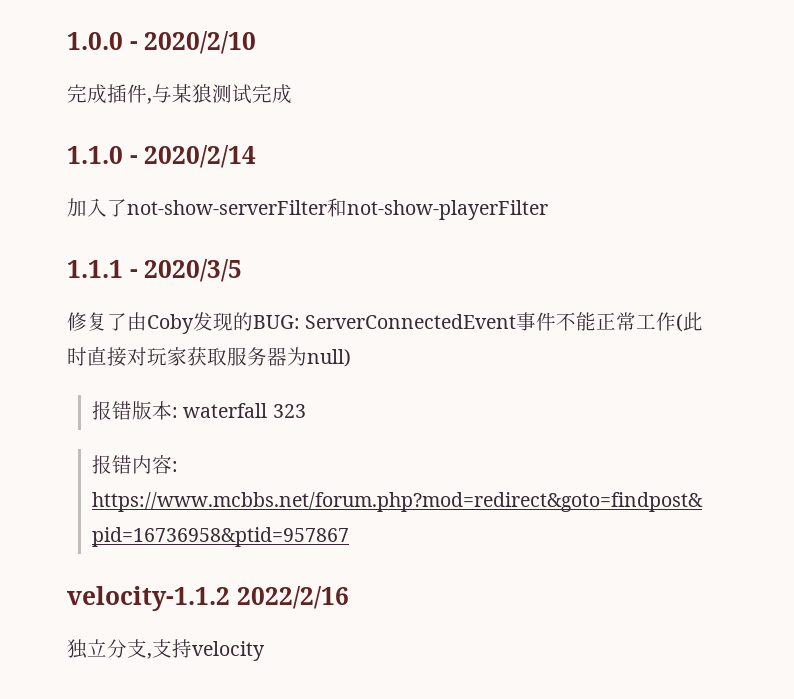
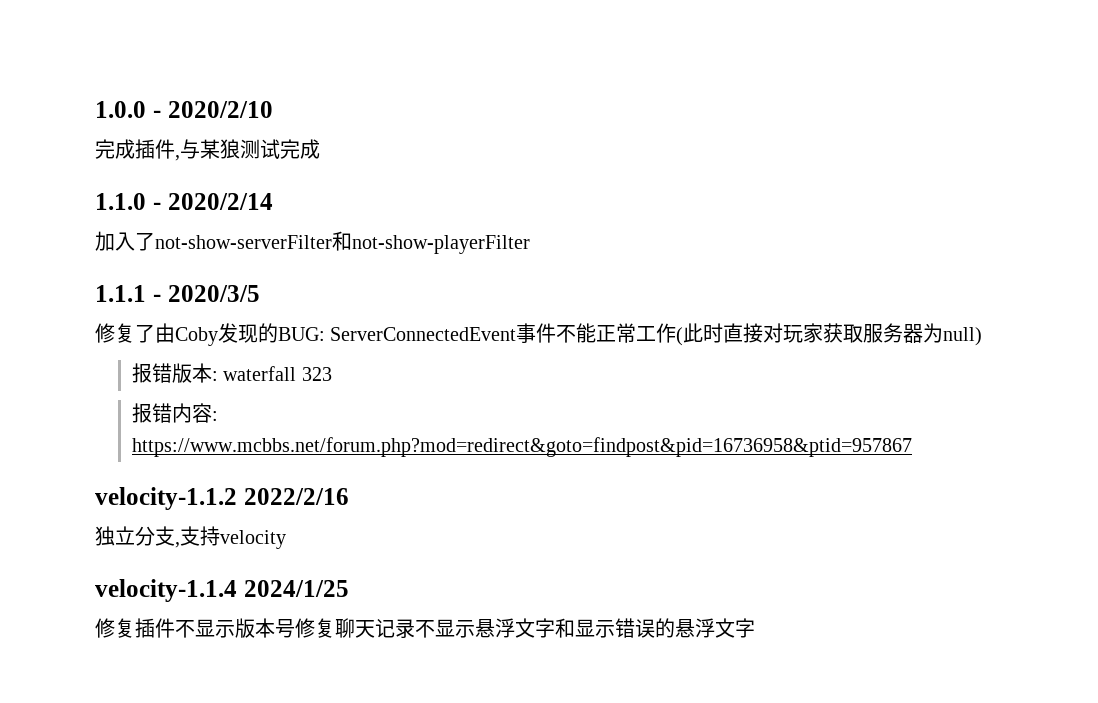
+ velocity-1.1.4 2024/1/25
+ 修复插件不显示版本号修复聊天记录不显示悬浮文字和显示错误的悬浮文字

